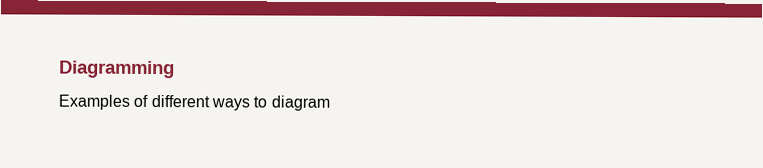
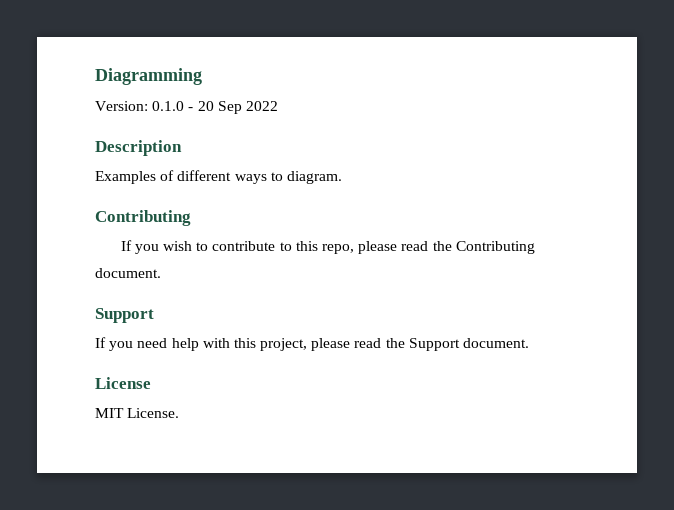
+ Version: 0.1.0 - 20 Sep 2022
+ Description
- Examples of different ways to diagram
+ Examples of different ways to diagram.
+ Contributing
+ If you wish to contribute to this repo, please read the Contributing document.
+ Support
+ If you need help with this project, please read the Support document.
+ License
+ MIT License.

